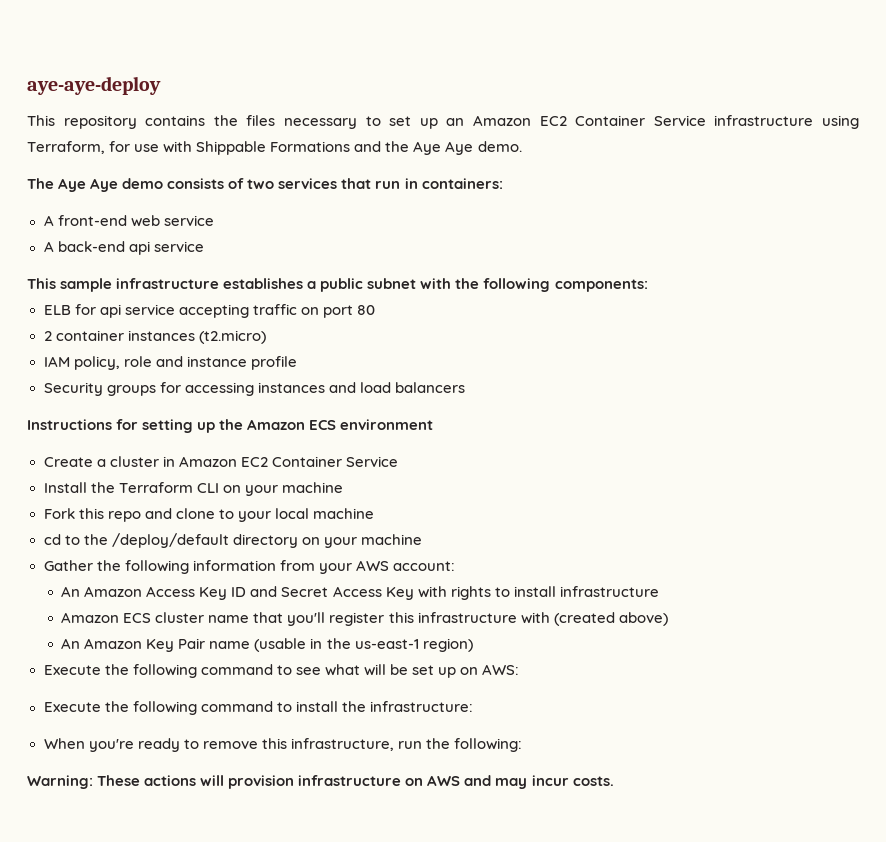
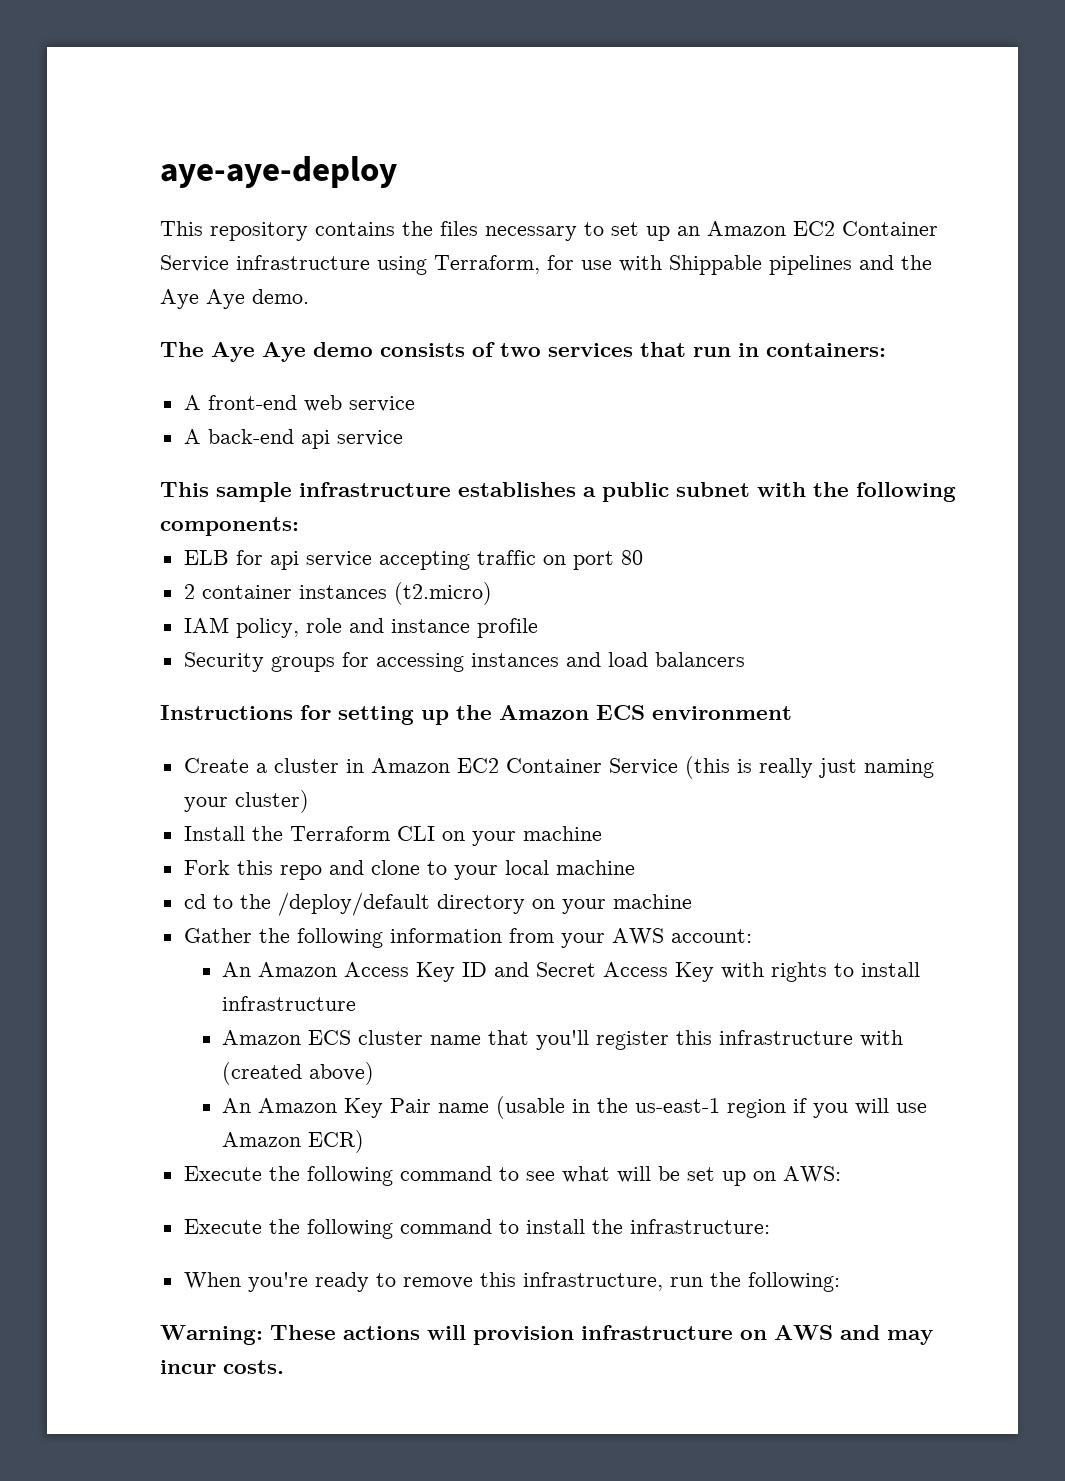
- This repository contains the files necessary to set up an Amazon EC2 Container Service infrastructure using Terraform, for use with Shippable Formations and the Aye Aye demo.
+ This repository contains the files necessary to set up an Amazon EC2 Container Service infrastructure using Terraform, for use with Shippable pipelines and the Aye Aye demo.
- Create a cluster in Amazon EC2 Container Service
+ Create a cluster in Amazon EC2 Container Service (this is really just naming your cluster)
- An Amazon Key Pair name (usable in the us-east-1 region)
+ An Amazon Key Pair name (usable in the us-east-1 region if you will use Amazon ECR)

